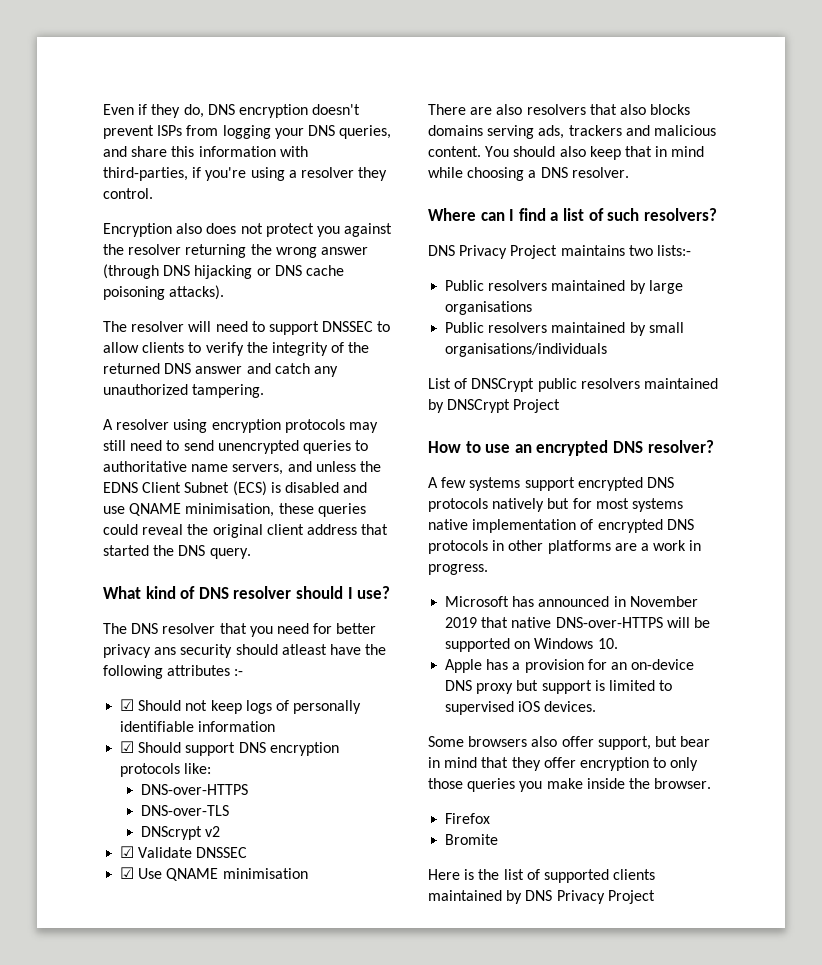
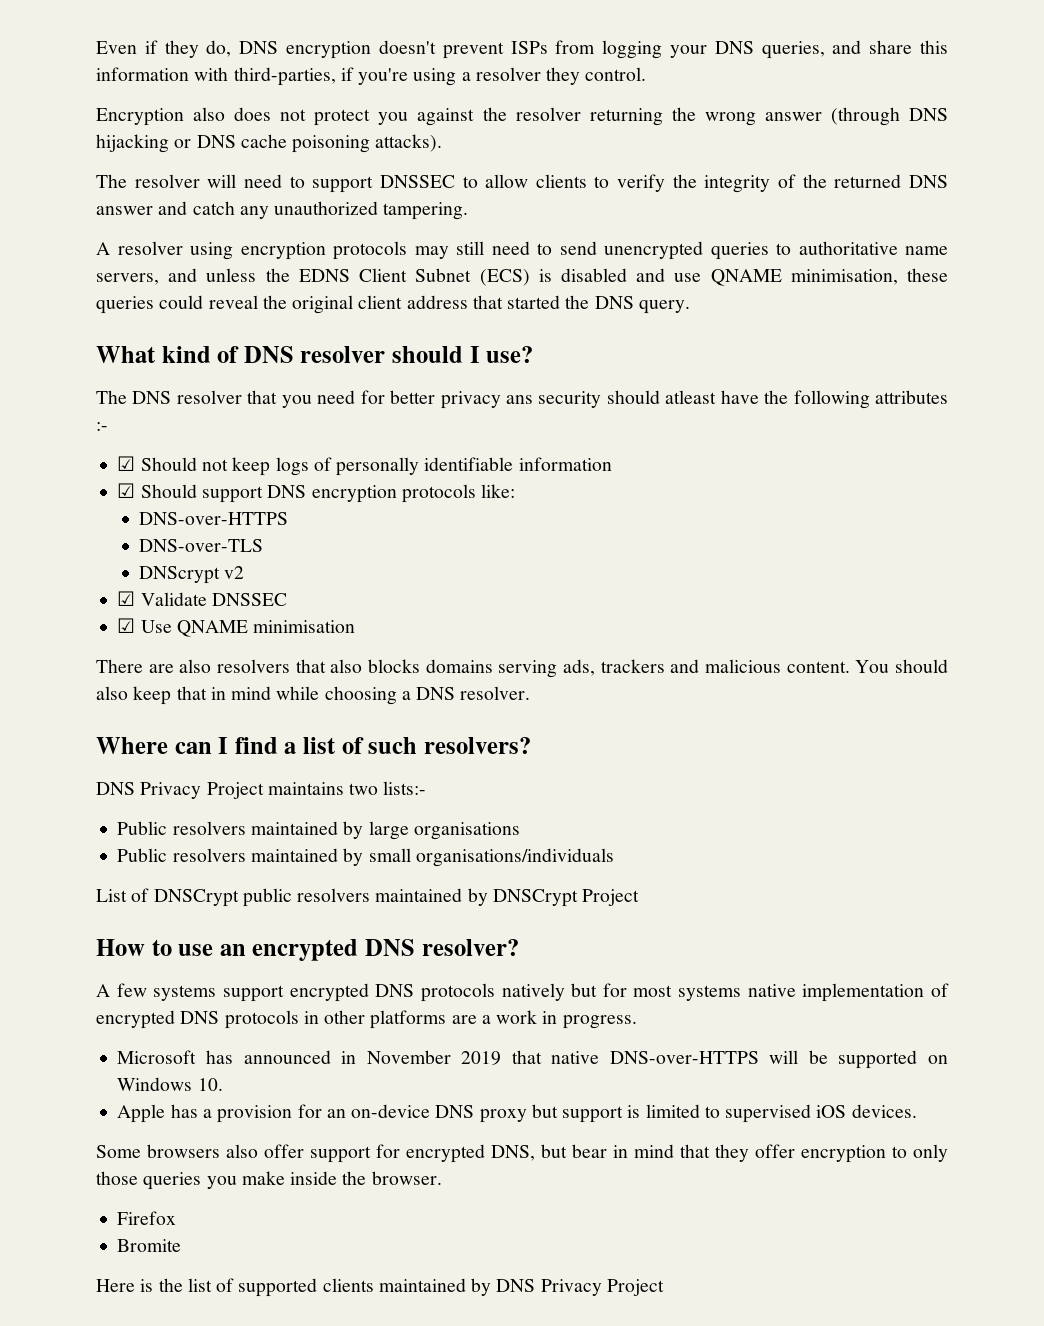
- Some browsers also offer support, but bear in mind that they offer encryption to only those queries you make inside the browser.
+ Some browsers also offer support for encrypted DNS, but bear in mind that they offer encryption to only those queries you make inside the browser.

